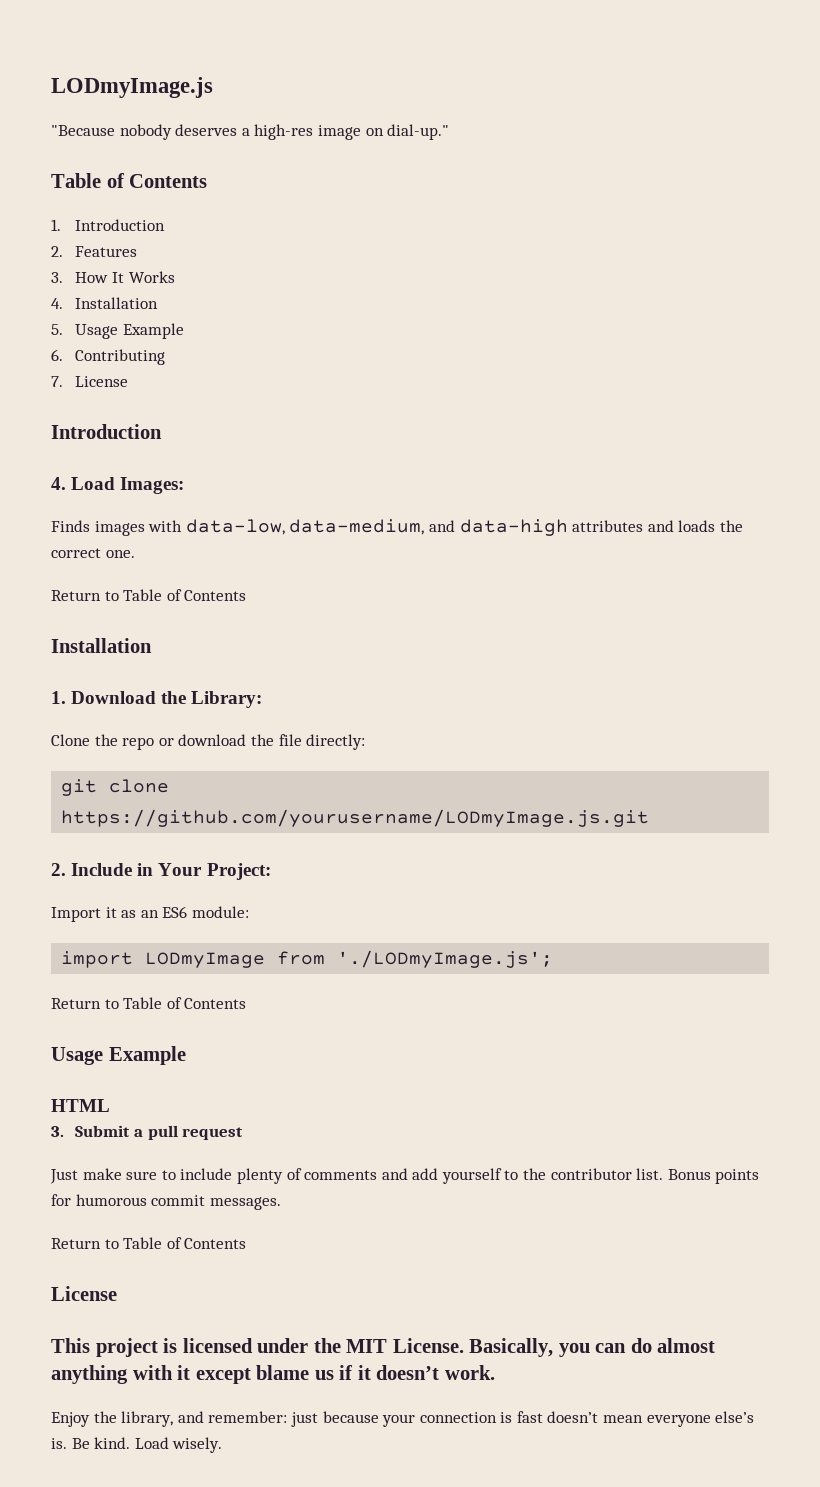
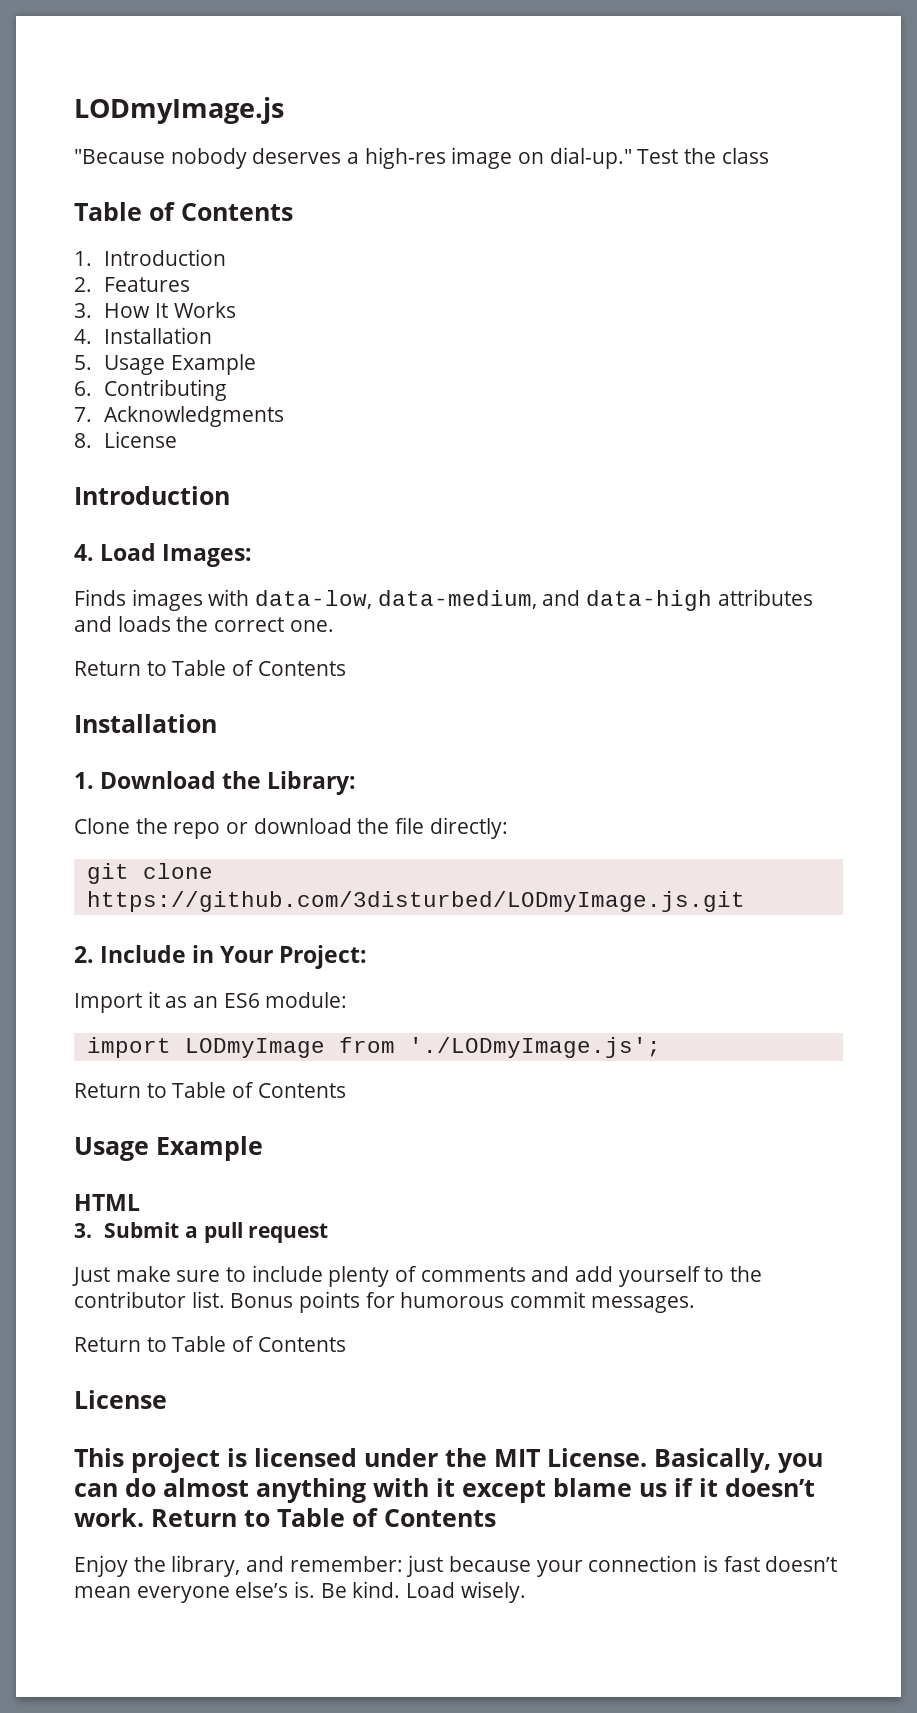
+ Test the class
- 7. License
+ 7. Acknowledgments
+ 8. License
- git clone https://github.com/yourusername/LODmyImage.js.git
+ git clone https://github.com/3disturbed/LODmyImage.js.git
- Basically, you can do almost anything with it except blame us if it doesn’t work.
+ Basically, you can do almost anything with it except blame us if it doesn’t work. Return to Table of Contents

